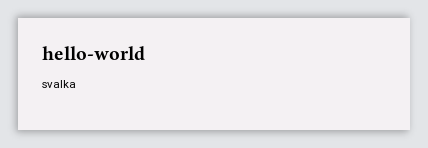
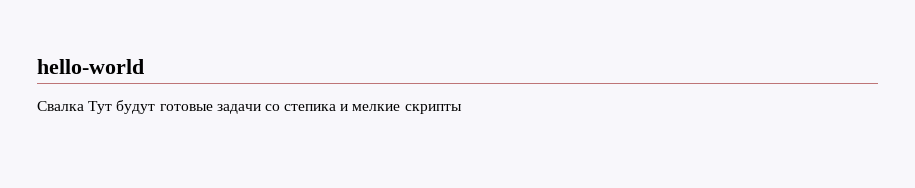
- svalka
+ Свалка Тут будут готовые задачи со степика и мелкие скрипты

